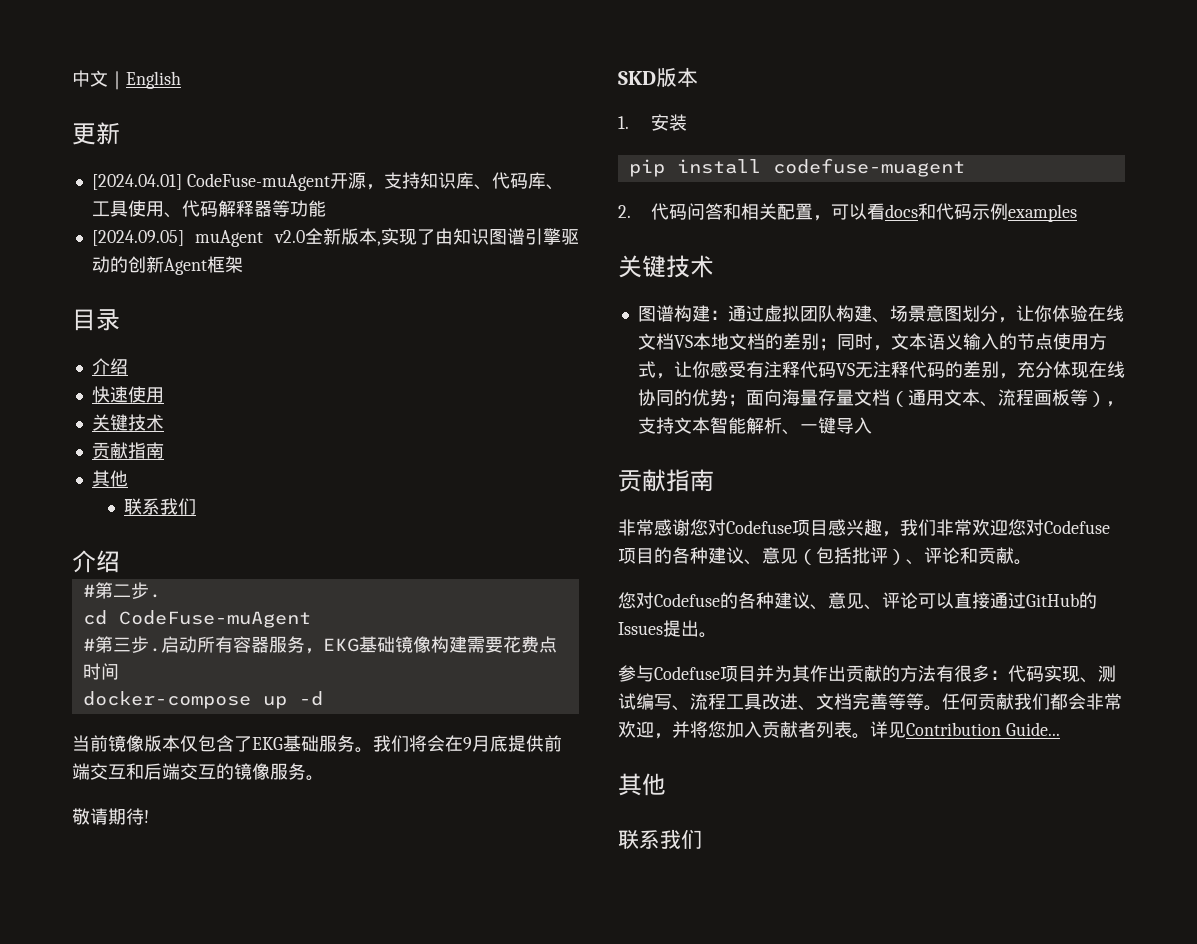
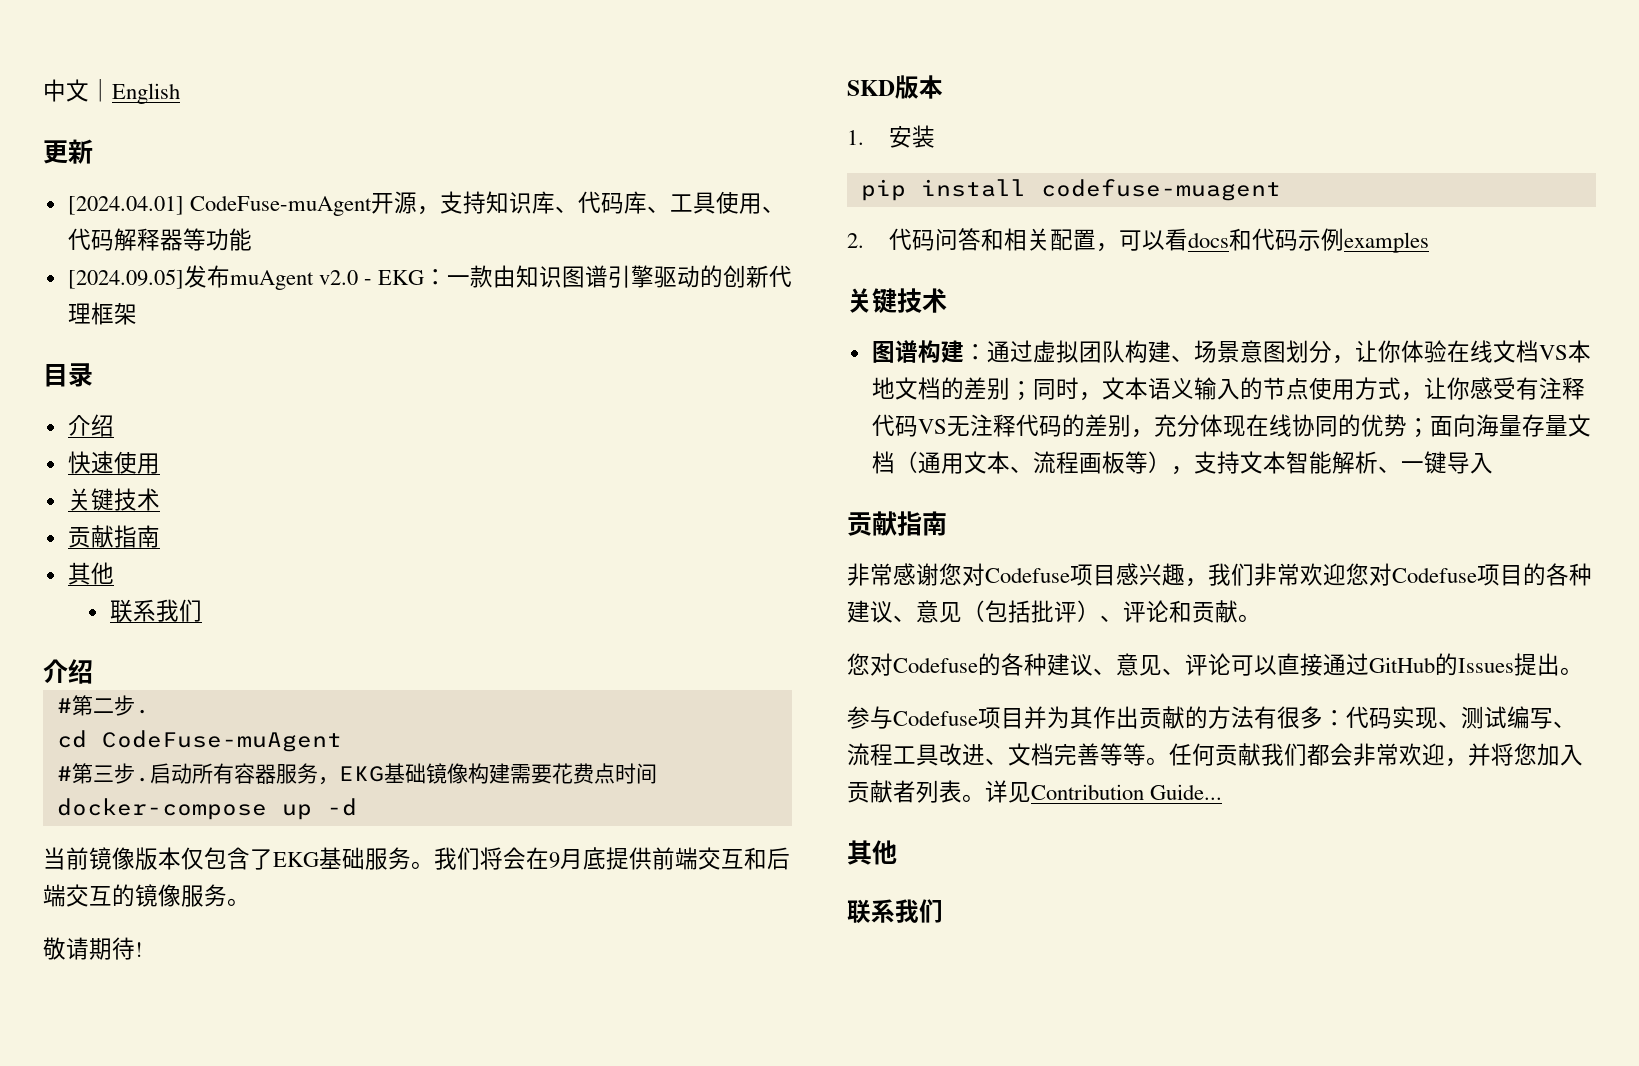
- [2024.09.05] muAgent v2.0全新版本,实现了由知识图谱引擎驱动的创新Agent框架
+ [2024.09.05]发布muAgent v2.0 - EKG：一款由知识图谱引擎驱动的创新代理框架

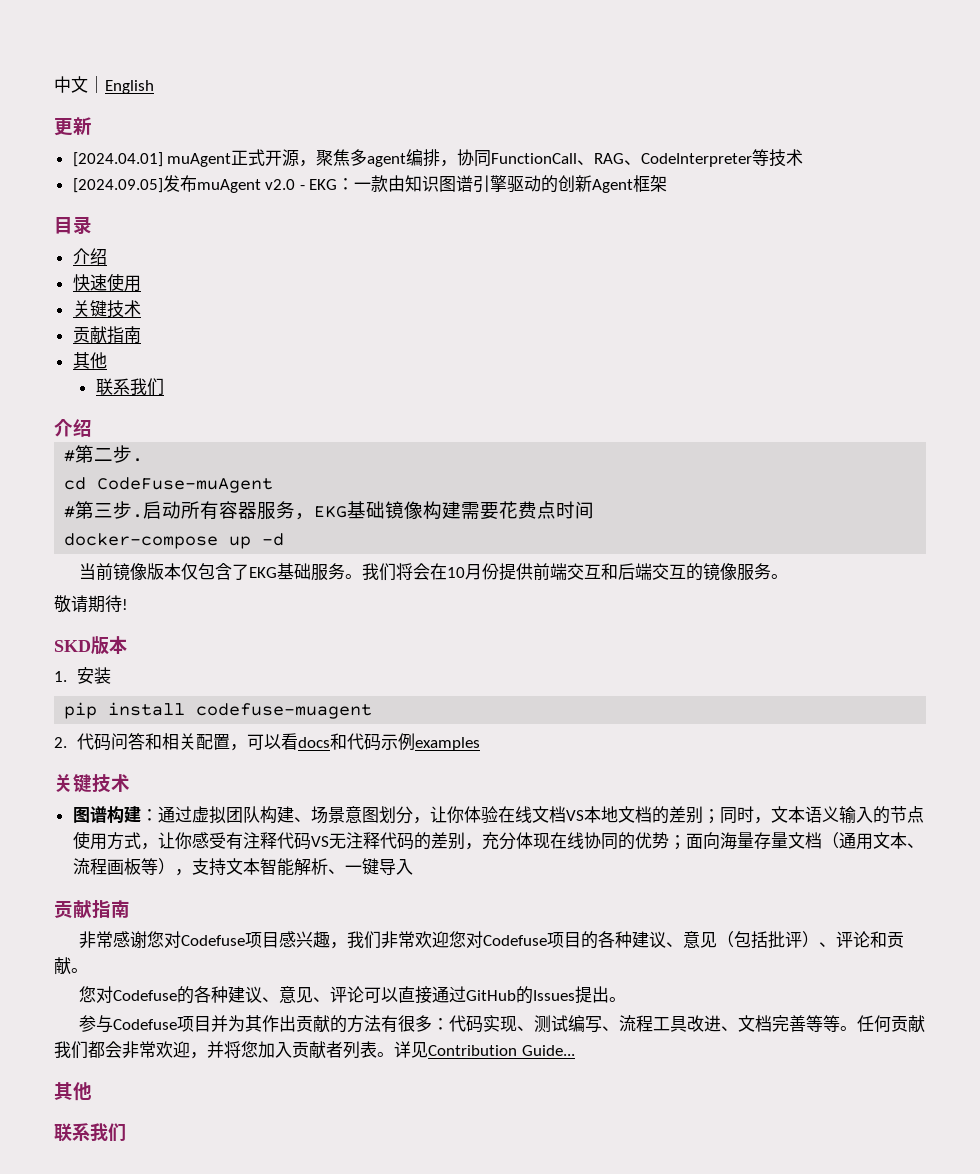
- [2024.04.01] CodeFuse-muAgent开源，支持知识库、代码库、工具使用、代码解释器等功能
+ [2024.04.01] muAgent正式开源，聚焦多agent编排，协同FunctionCall、RAG、CodeInterpreter等技术
- [2024.09.05]发布muAgent v2.0 - EKG：一款由知识图谱引擎驱动的创新代理框架
+ [2024.09.05]发布muAgent v2.0 - EKG：一款由知识图谱引擎驱动的创新Agent框架
- 我们将会在9月底提供前端交互和后端交互的镜像服务。
+ 我们将会在10月份提供前端交互和后端交互的镜像服务。

